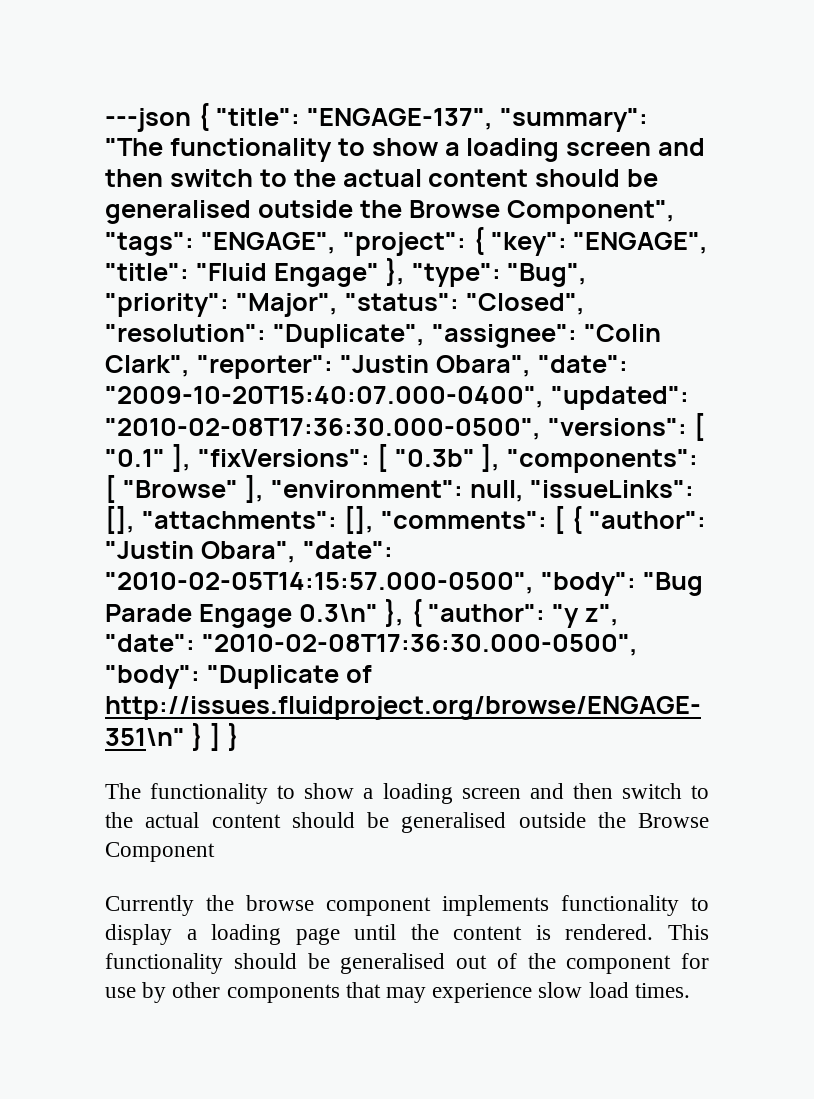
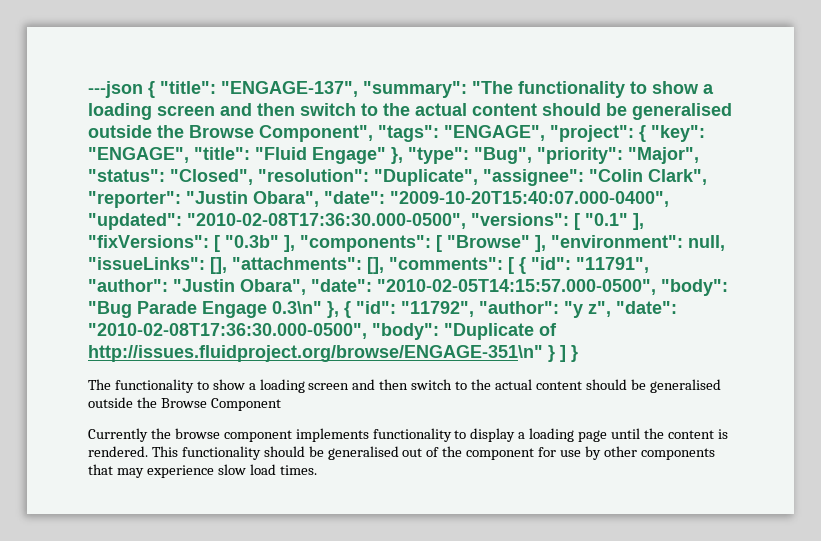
- [ { "author":
+ [ { "id": "11791", "author":
- "Bug Parade Engage 0.3\n" }, { "author":
+ "Bug Parade Engage 0.3\n" }, { "id": "11792", "author":

